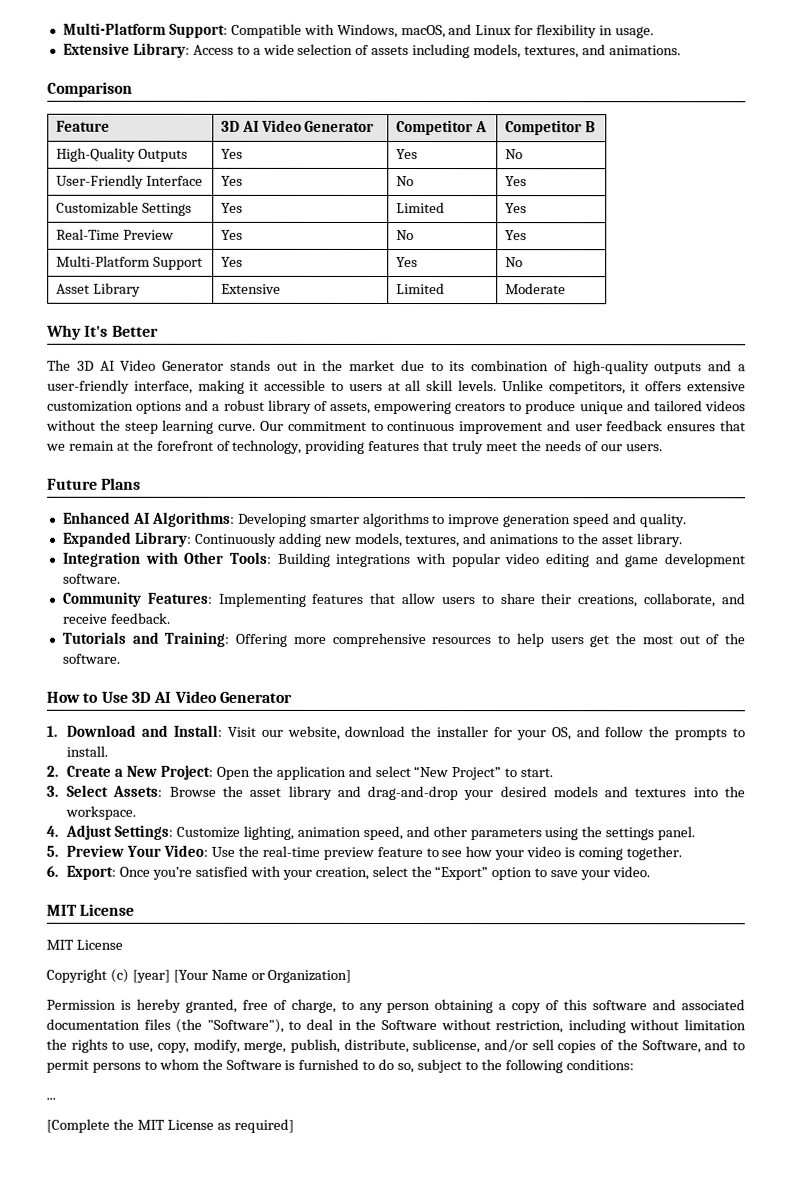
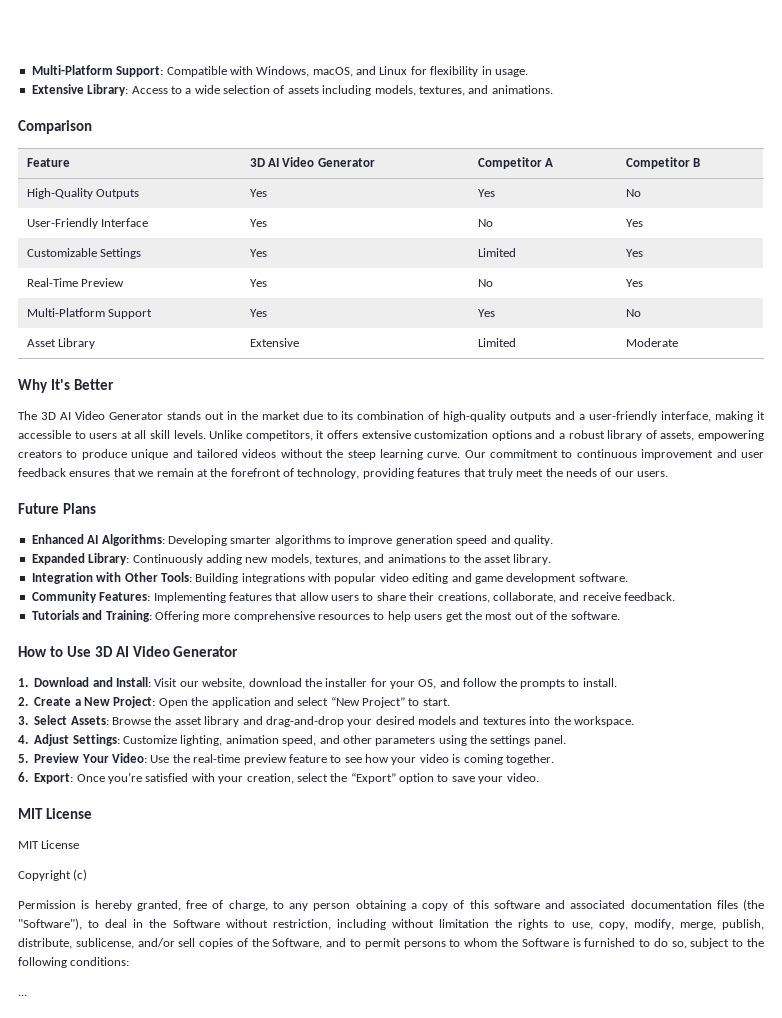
- Copyright (c) [year] [Your Name or Organization]
+ Copyright (c)
- [Complete the MIT License as required]

